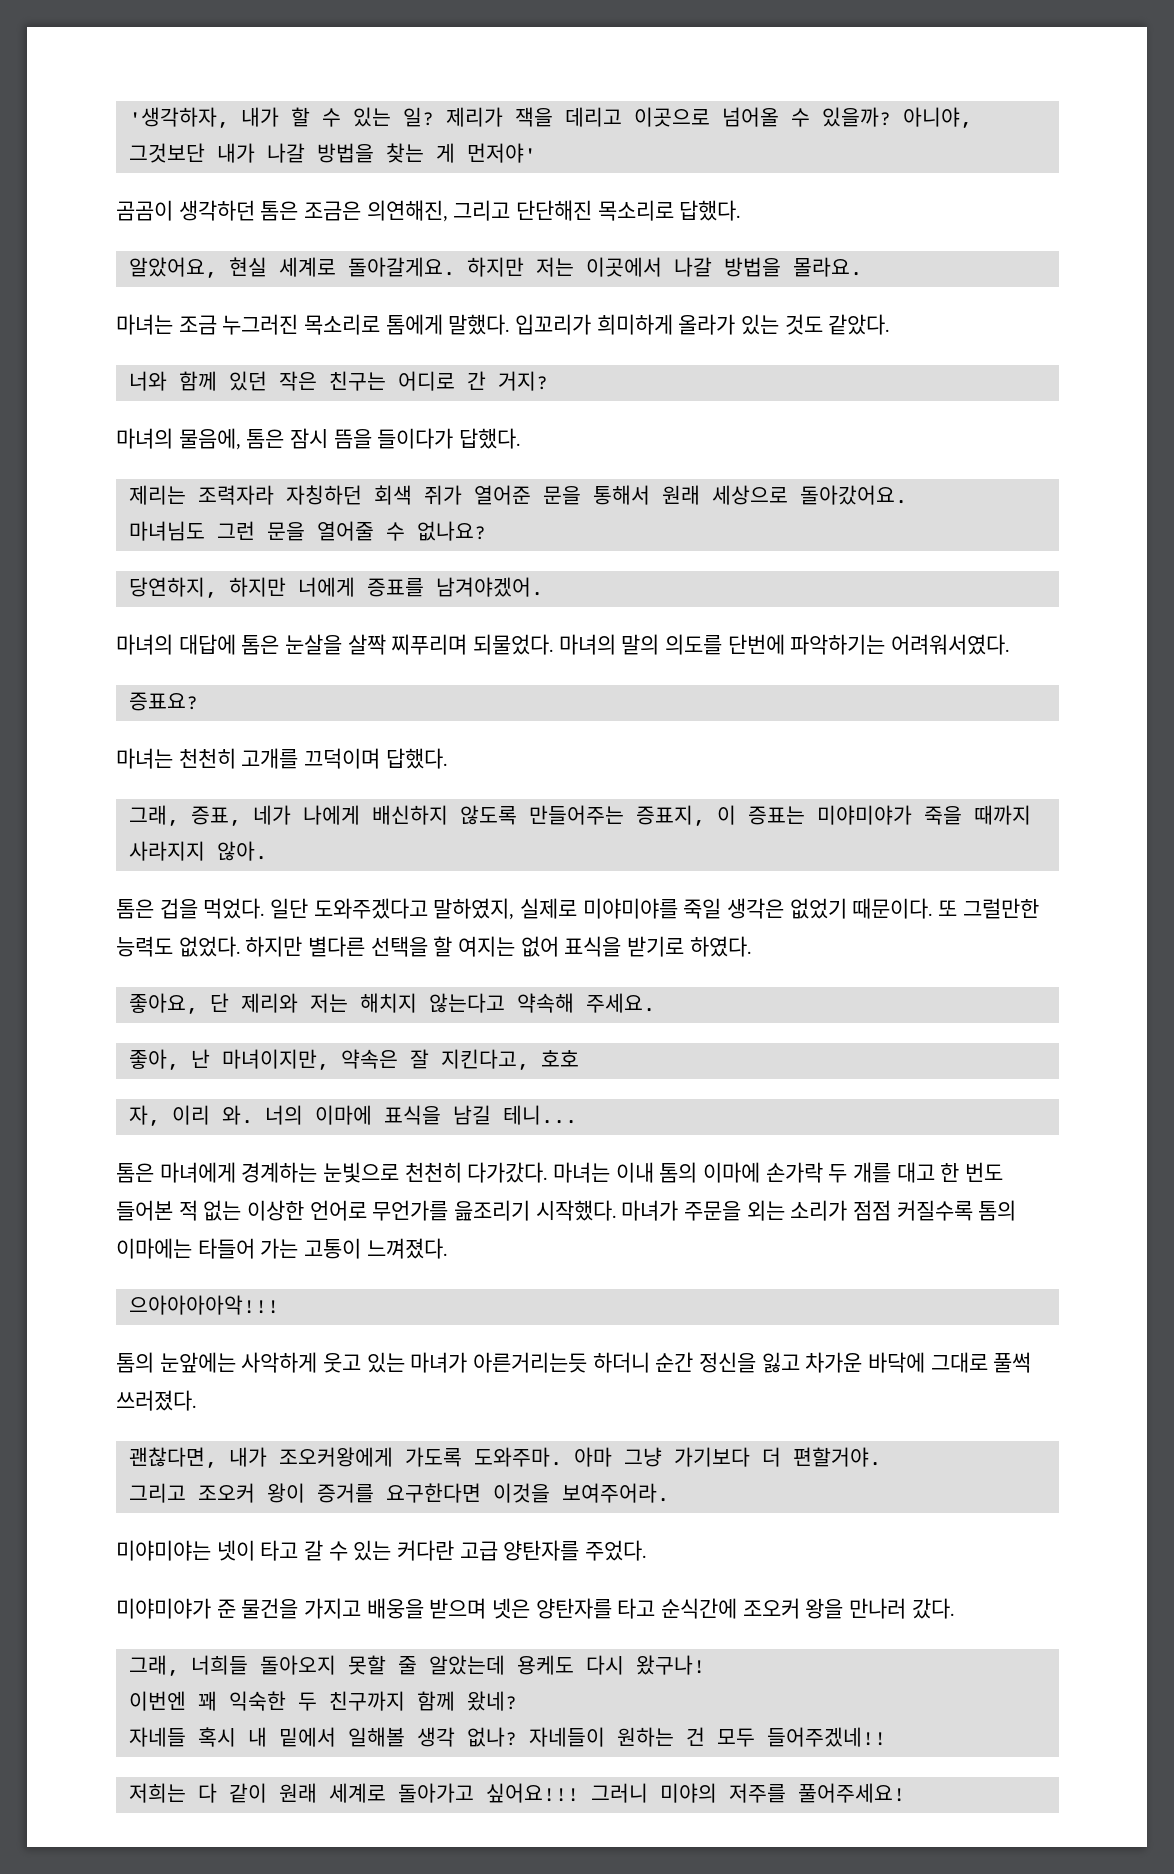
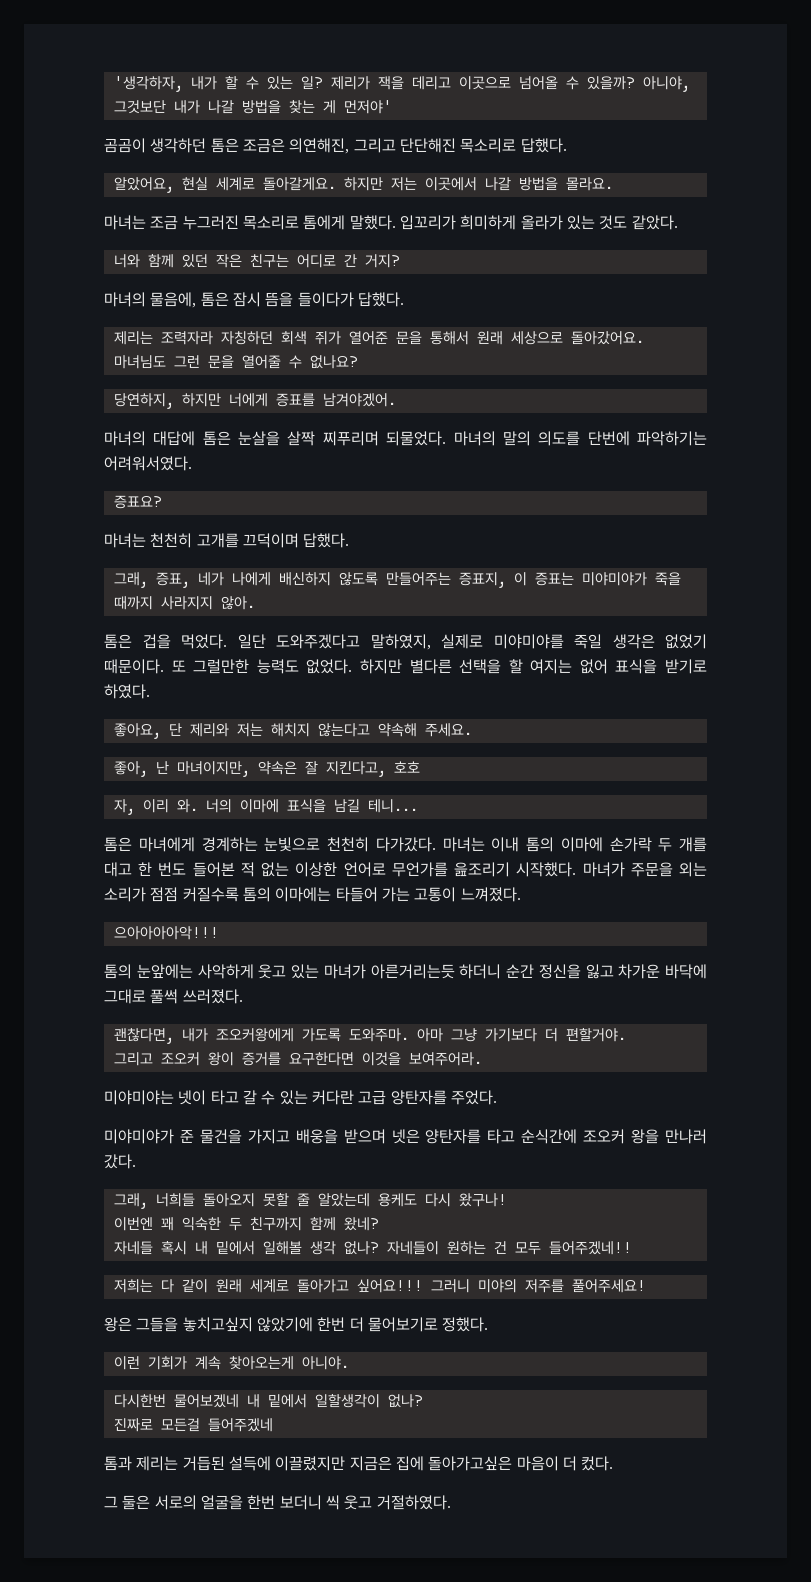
+ 왕은 그들을 놓치고싶지 않았기에 한번 더 물어보기로 정했다.
+ 이런 기회가 계속 찾아오는게 아니야.
+ 다시한번 물어보겠네 내 밑에서 일할생각이 없나?
+ 진짜로 모든걸 들어주겠네
+ 톰과 제리는 거듭된 설득에 이끌렸지만 지금은 집에 돌아가고싶은 마음이 더 컸다.
+ 그 둘은 서로의 얼굴을 한번 보더니 씩 웃고 거절하였다.

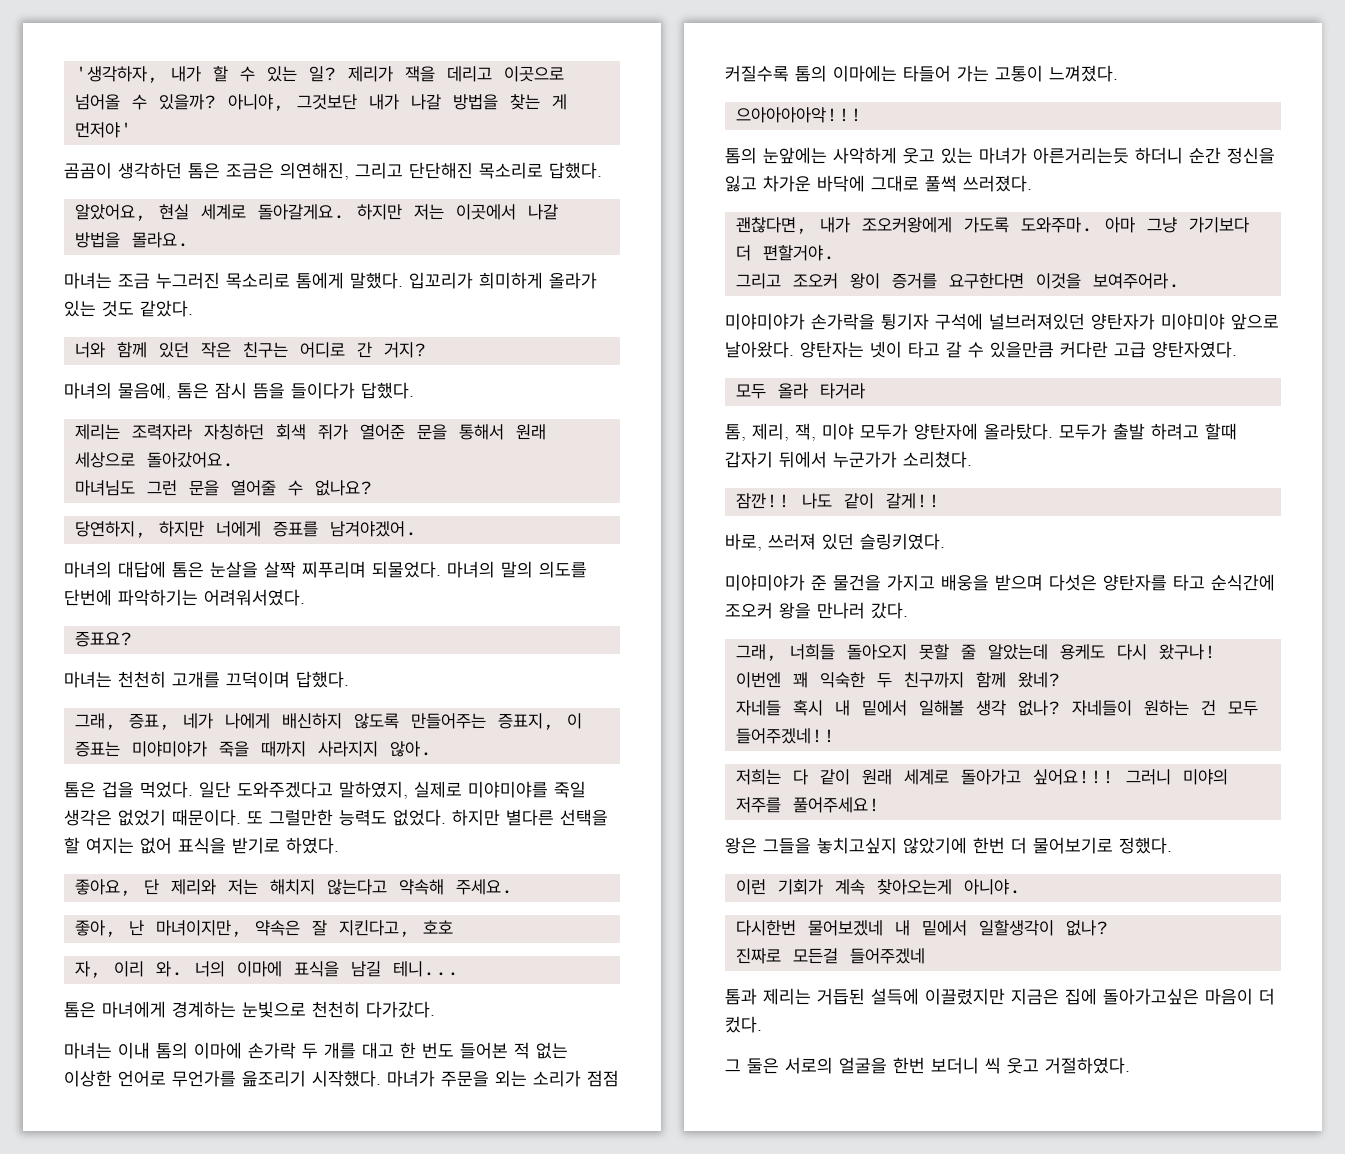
- 톰은 마녀에게 경계하는 눈빛으로 천천히 다가갔다. 마녀는 이내 톰의 이마에 손가락 두 개를 대고 한 번도 들어본 적 없는 이상한 언어로 무언가를 읊조리기 시작했다.
+ 톰은 마녀에게 경계하는 눈빛으로 천천히 다가갔다.
+ 마녀는 이내 톰의 이마에 손가락 두 개를 대고 한 번도 들어본 적 없는 이상한 언어로 무언가를 읊조리기 시작했다.
- 미야미야는 넷이 타고 갈 수 있는 커다란 고급 양탄자를 주었다.
+ 미야미야가 손가락을 튕기자 구석에 널브러져있던 양탄자가 미야미야 앞으로 날아왔다. 양탄자는 넷이 타고 갈 수 있을만큼 커다란 고급 양탄자였다.
+ 모두 올라 타거라
+ 톰, 제리, 잭, 미야 모두가 양탄자에 올라탔다. 모두가 출발 하려고 할때 갑자기 뒤에서 누군가가 소리쳤다.
+ 잠깐!! 나도 같이 갈게!!
+ 바로, 쓰러져 있던 슬링키였다.
- 미야미야가 준 물건을 가지고 배웅을 받으며 넷은 양탄자를 타고 순식간에 조오커 왕을 만나러 갔다.
+ 미야미야가 준 물건을 가지고 배웅을 받으며 다섯은 양탄자를 타고 순식간에 조오커 왕을 만나러 갔다.

